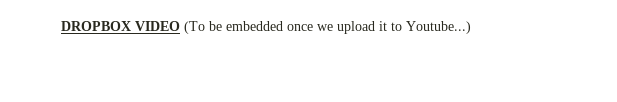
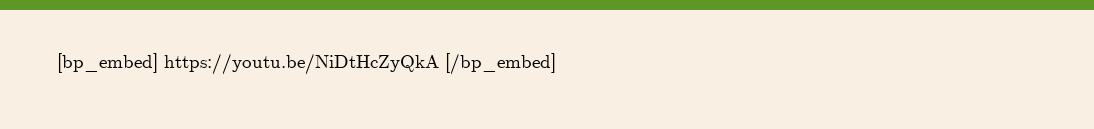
- DROPBOX VIDEO (To be embedded once we upload it to Youtube...)
+ [bp_embed] https://youtu.be/NiDtHcZyQkA [/bp_embed]

